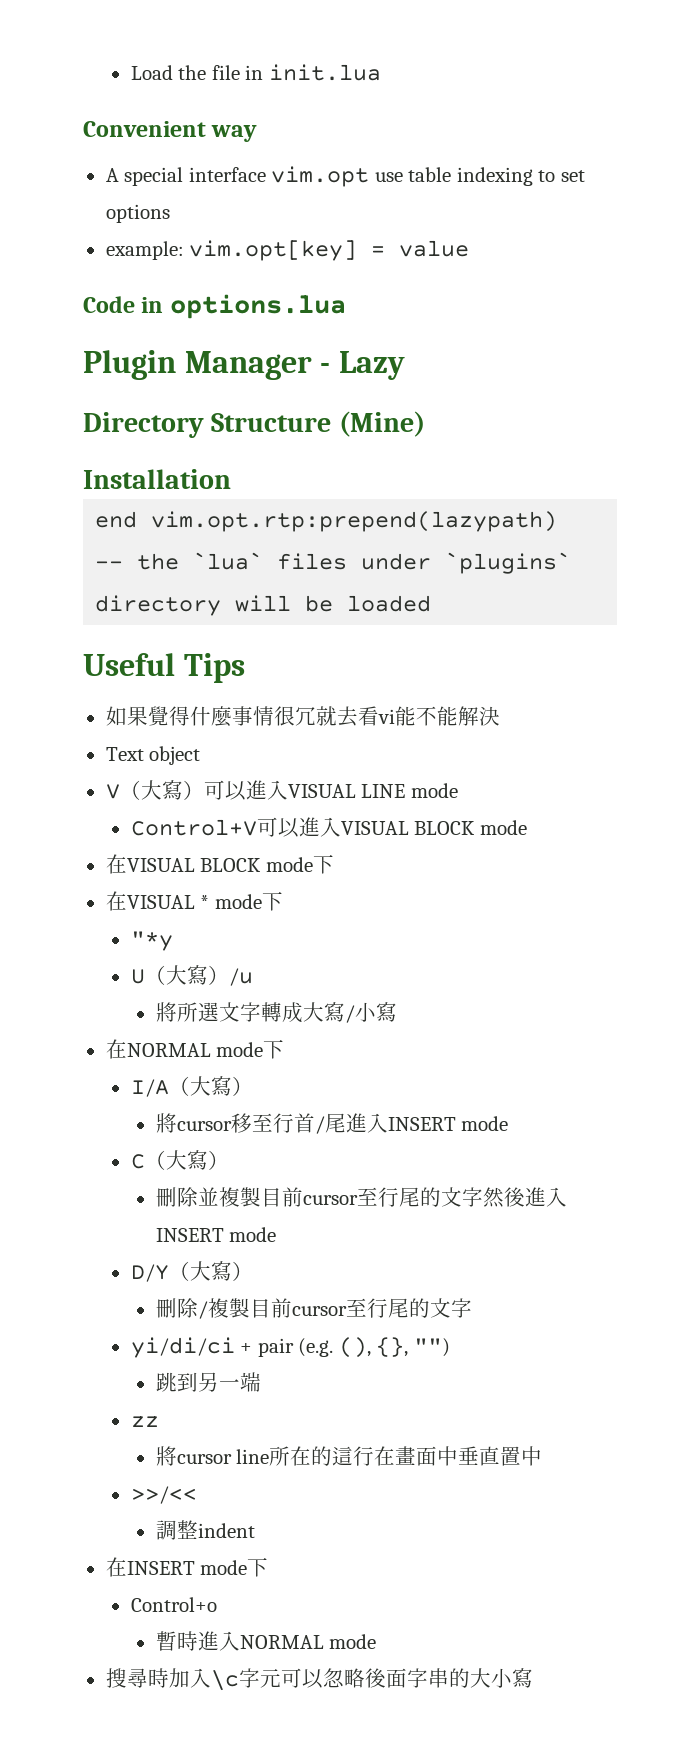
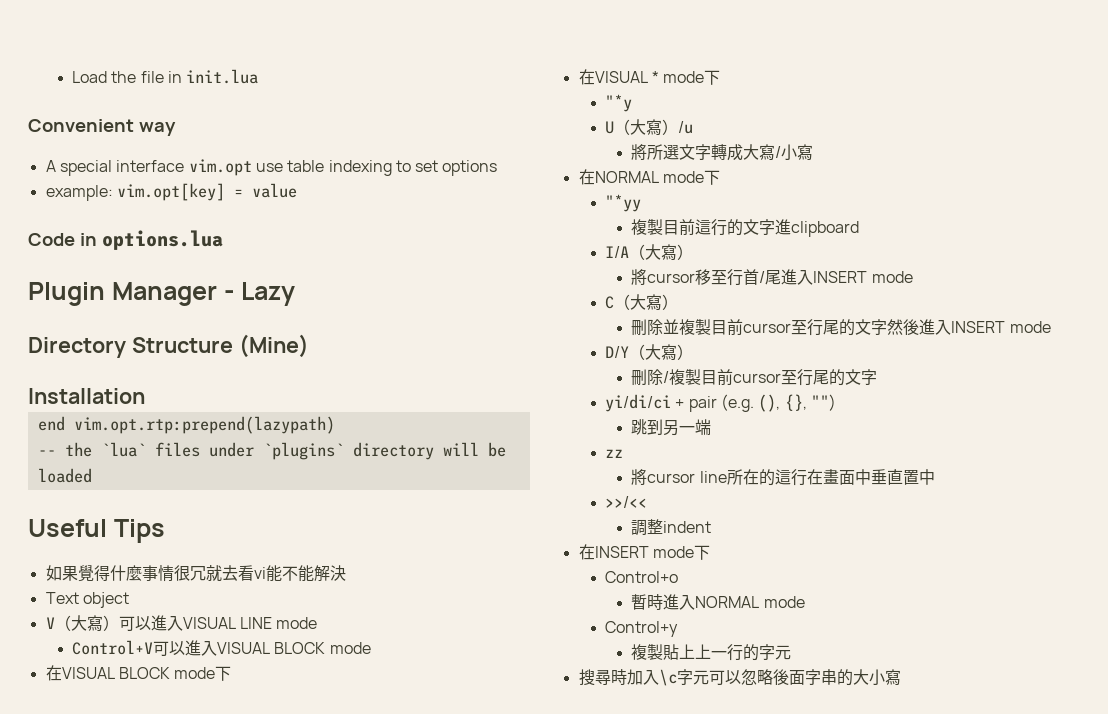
+ "*yy
+ 複製目前這行的文字進clipboard
+ Control+y
+ 複製貼上上一行的字元

